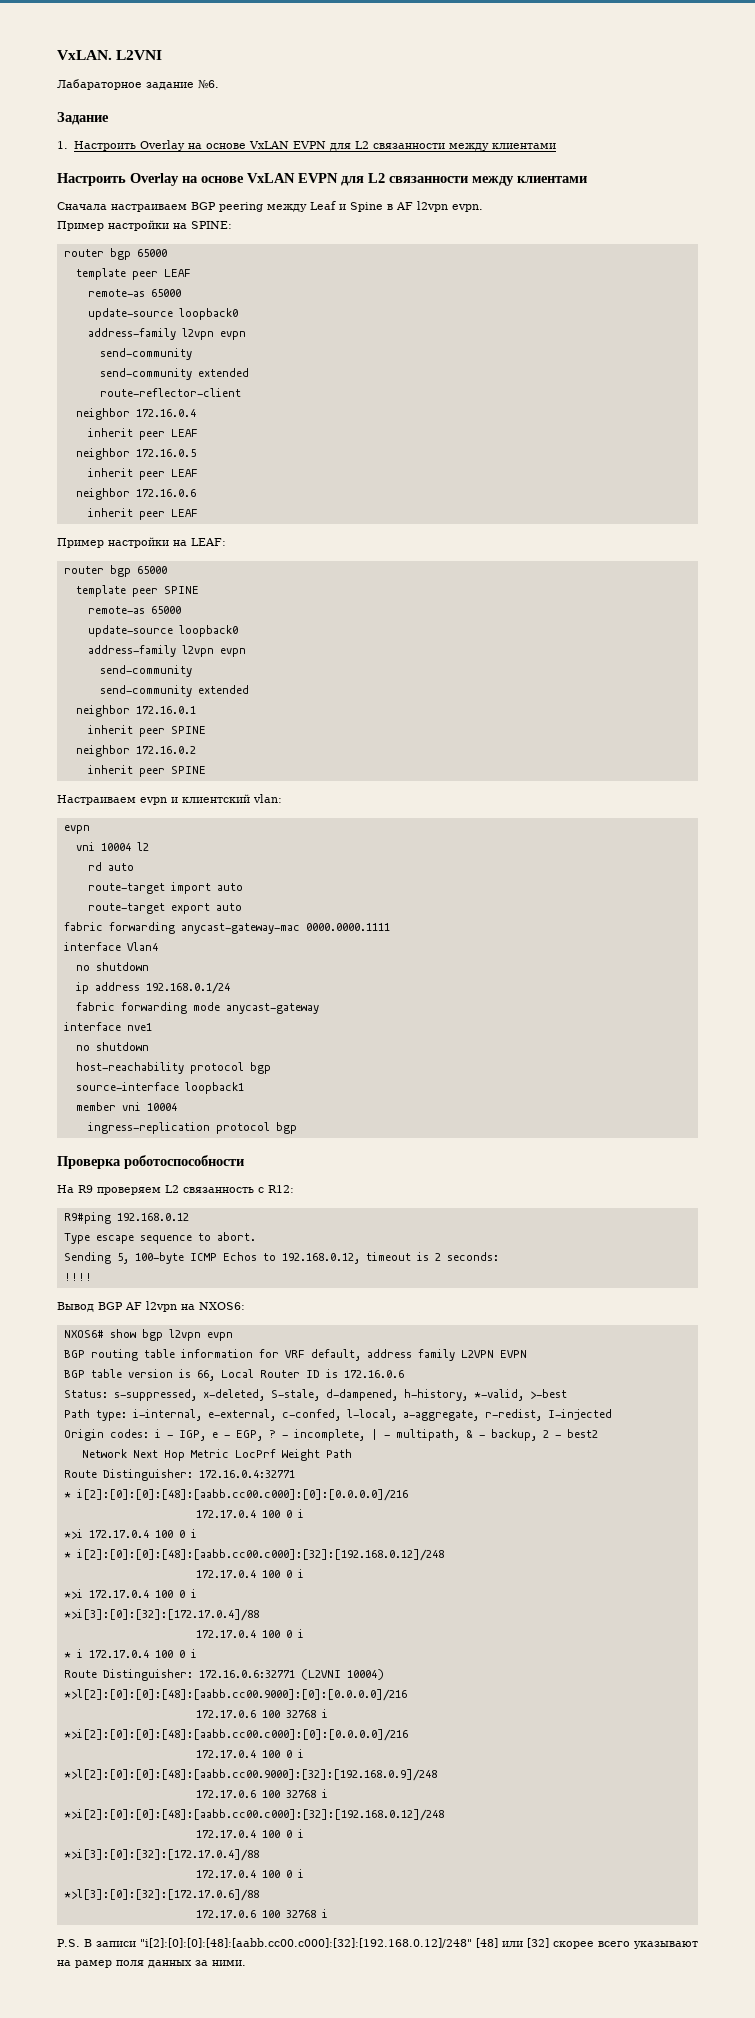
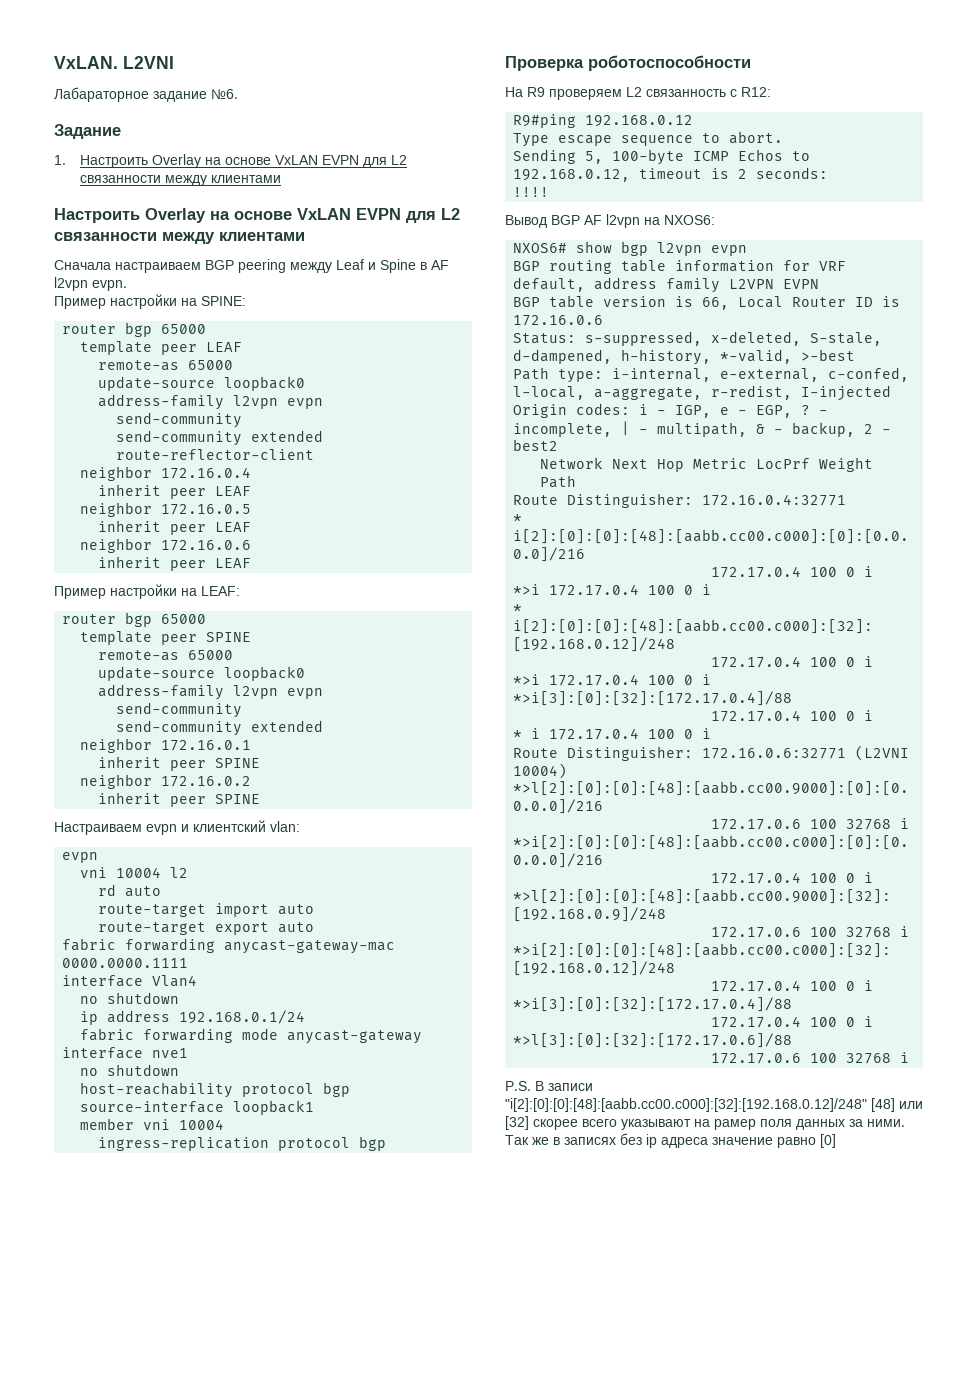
+ Так же в записях без ip адреса значение равно [0]

